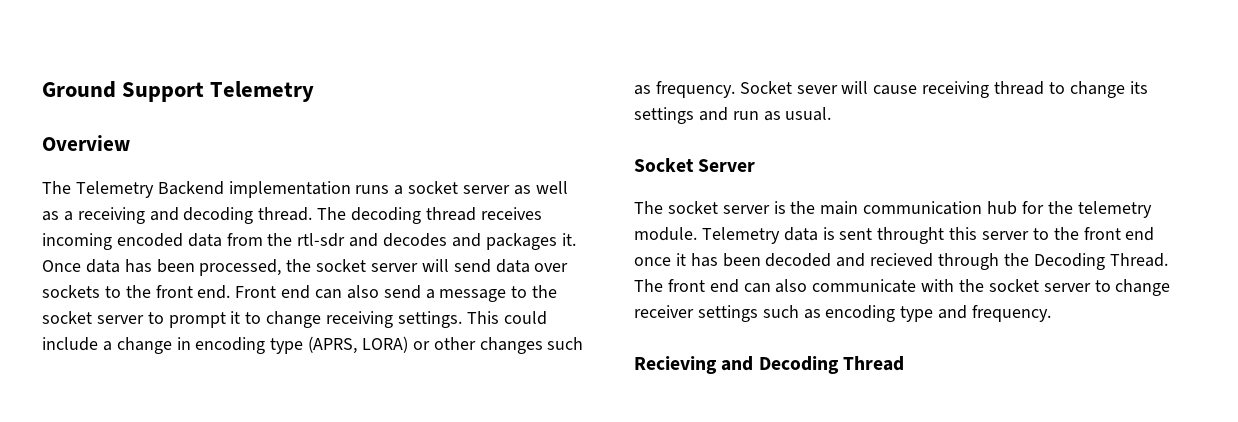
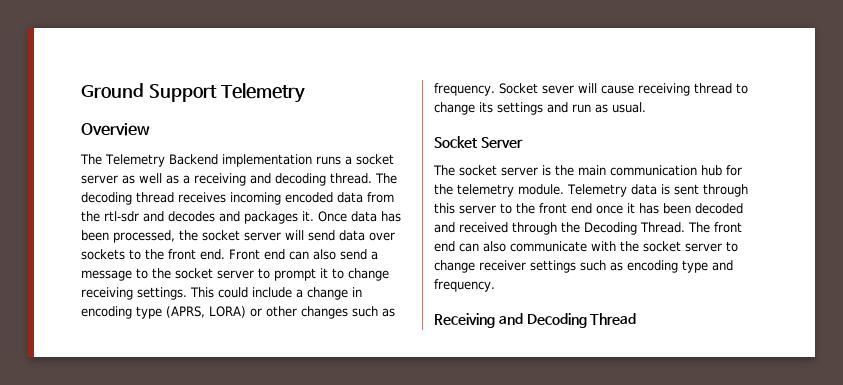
- Telemetry data is sent throught this server to the front end once it has been decoded and recieved through the Decoding Thread.
+ Telemetry data is sent through this server to the front end once it has been decoded and received through the Decoding Thread.
- Recieving and Decoding Thread
+ Receiving and Decoding Thread

